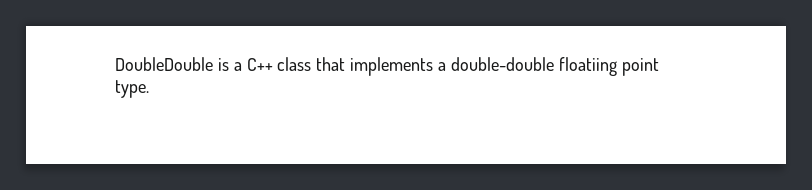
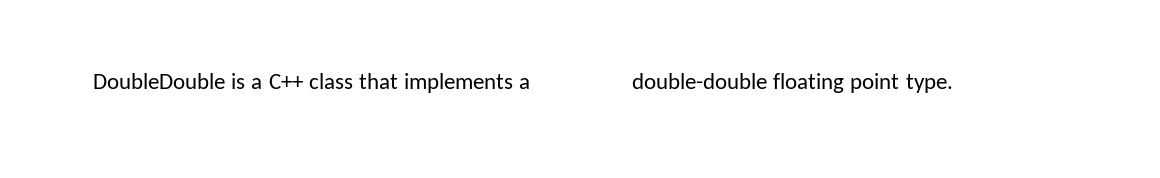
- DoubleDouble is a C++ class that implements a double-double floatiing point type.
+ DoubleDouble is a C++ class that implements a double-double floating point type.

